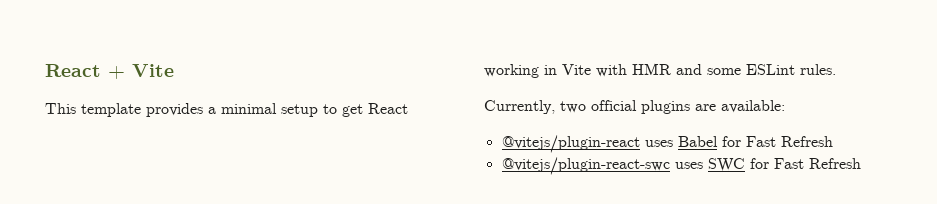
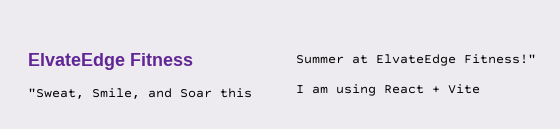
- React + Vite
- This template provides a minimal setup to get React working in Vite with HMR and some ESLint rules.
- Currently, two official plugins are available:
- @vitejs/plugin-react uses Babel for Fast Refresh
- @vitejs/plugin-react-swc uses SWC for Fast Refresh
+ ElvateEdge Fitness
+ "Sweat, Smile, and Soar this Summer at ElvateEdge Fitness!"
+ I am using React + Vite

